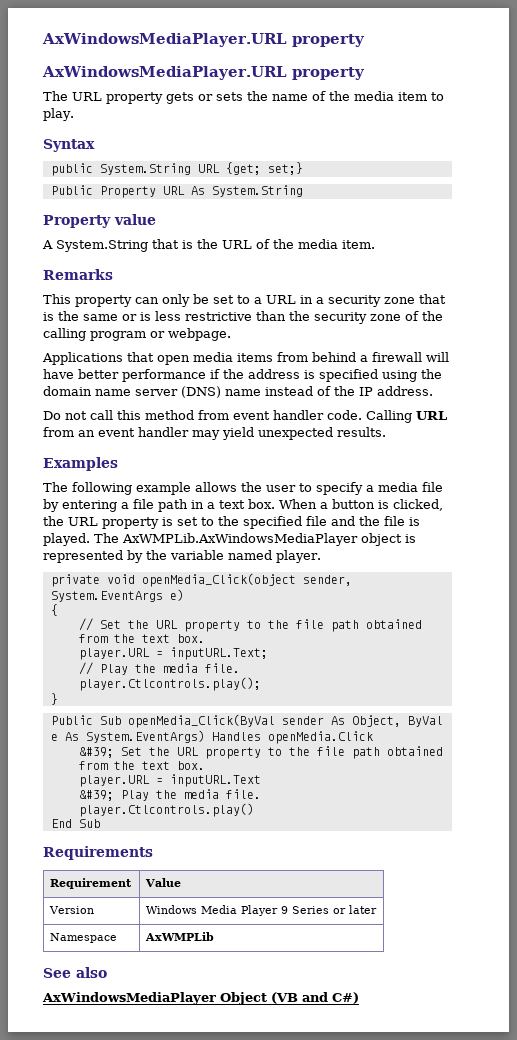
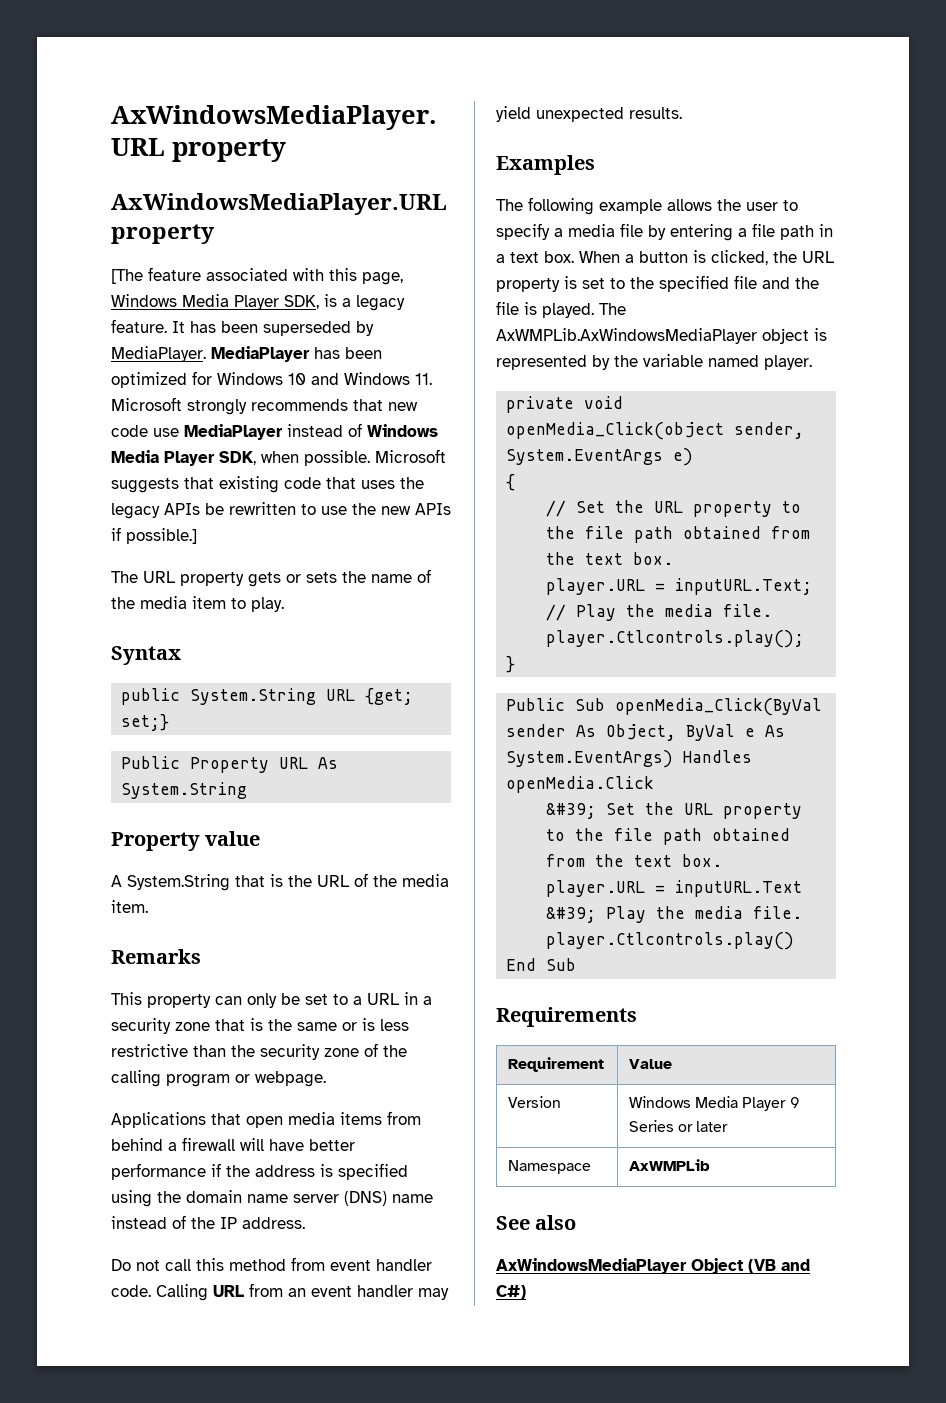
+ [The feature associated with this page, Windows Media Player SDK, is a legacy feature. It has been superseded by MediaPlayer. MediaPlayer has been optimized for Windows 10 and Windows 11. Microsoft strongly recommends that new code use MediaPlayer instead of Windows Media Player SDK, when possible. Microsoft suggests that existing code that uses the legacy APIs be rewritten to use the new APIs if possible.]

